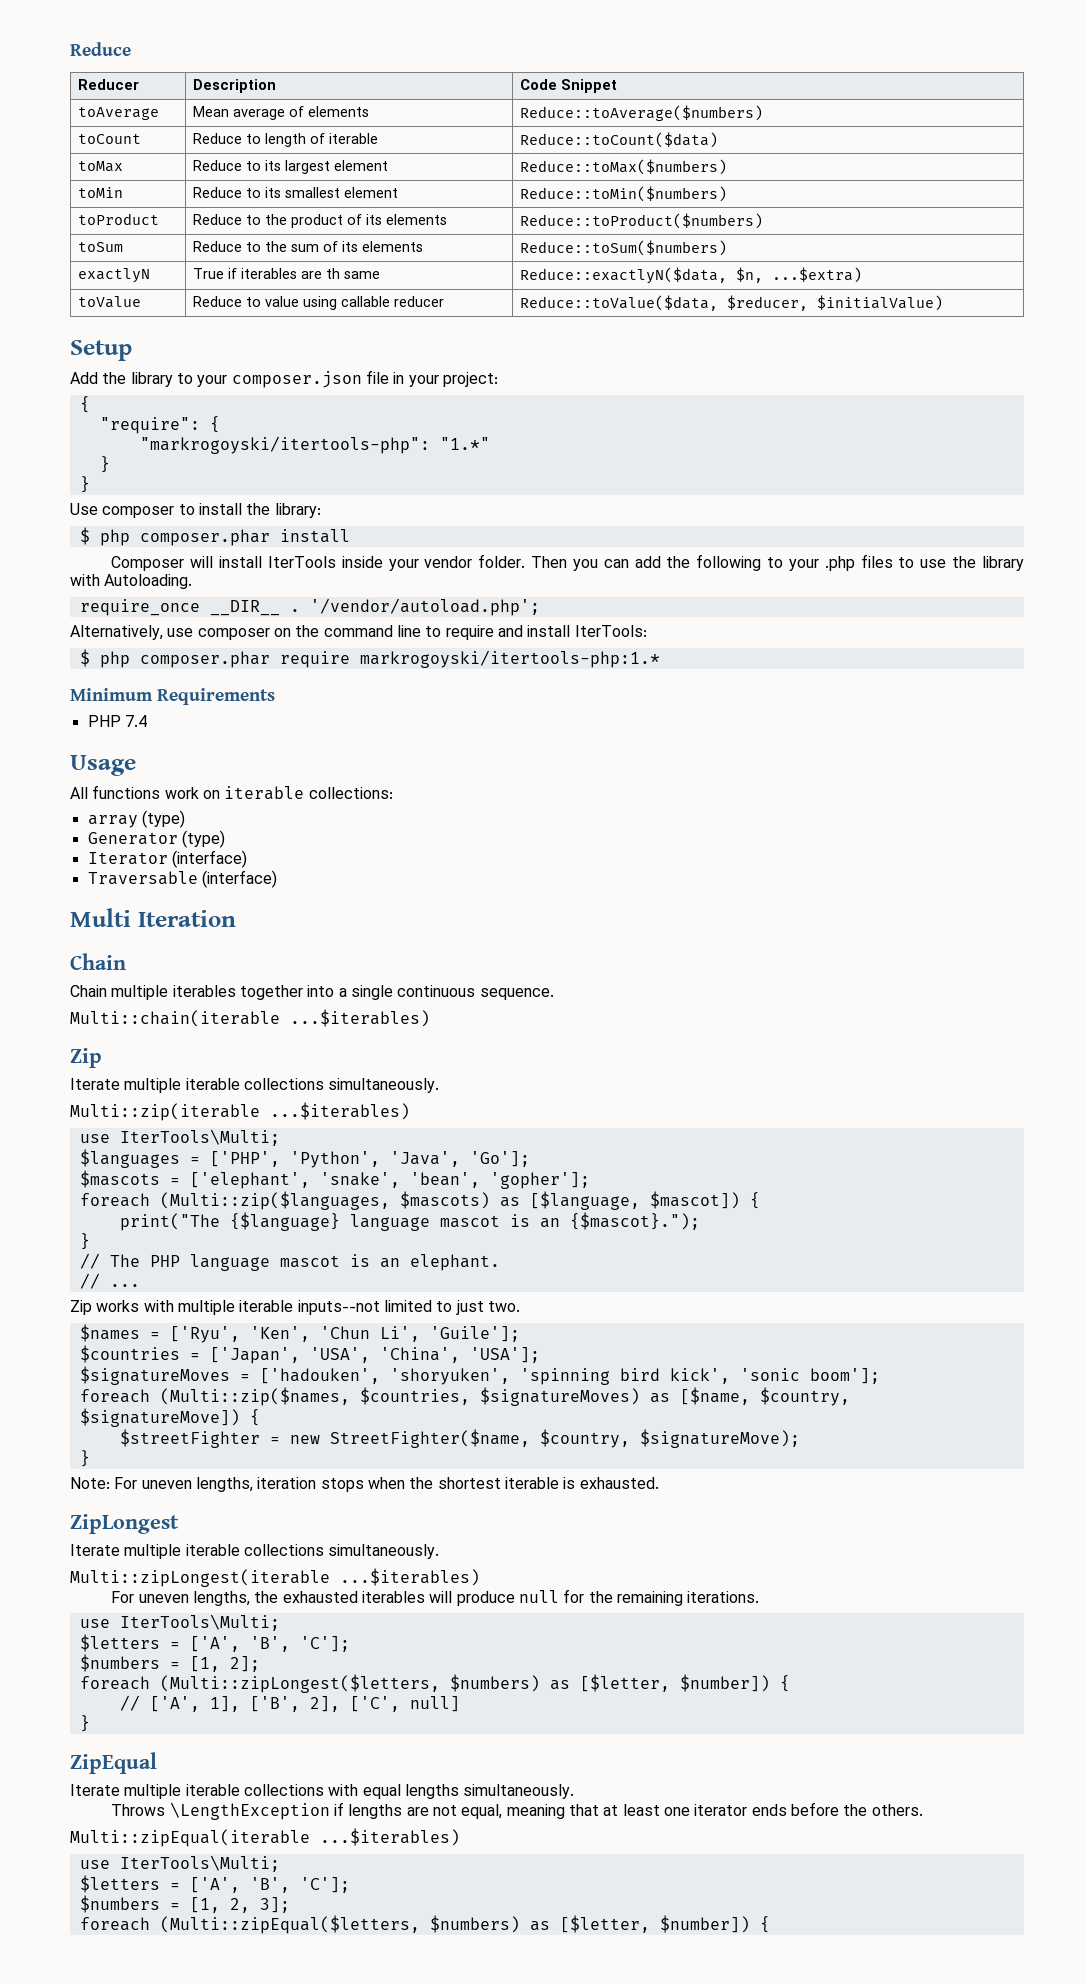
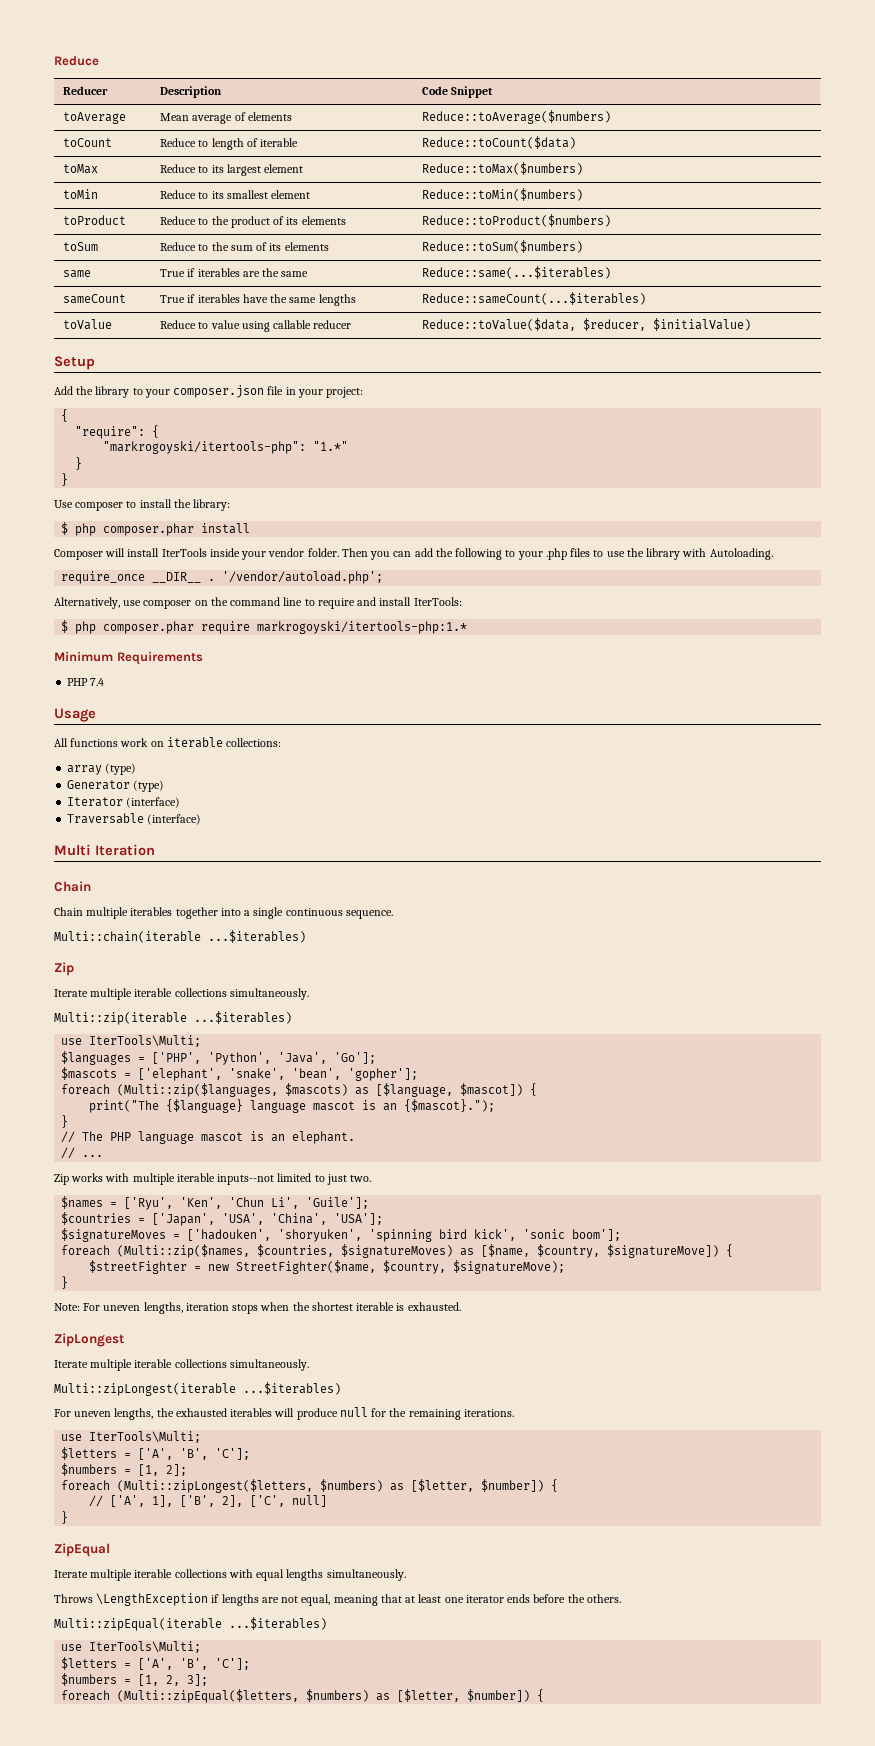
- exactlyN | True if iterables are th same | Reduce::exactlyN($data, $n, ...$extra)
+ same | True if iterables are the same | Reduce::same(...$iterables)
+ sameCount | True if iterables have the same lengths | Reduce::sameCount(...$iterables)

